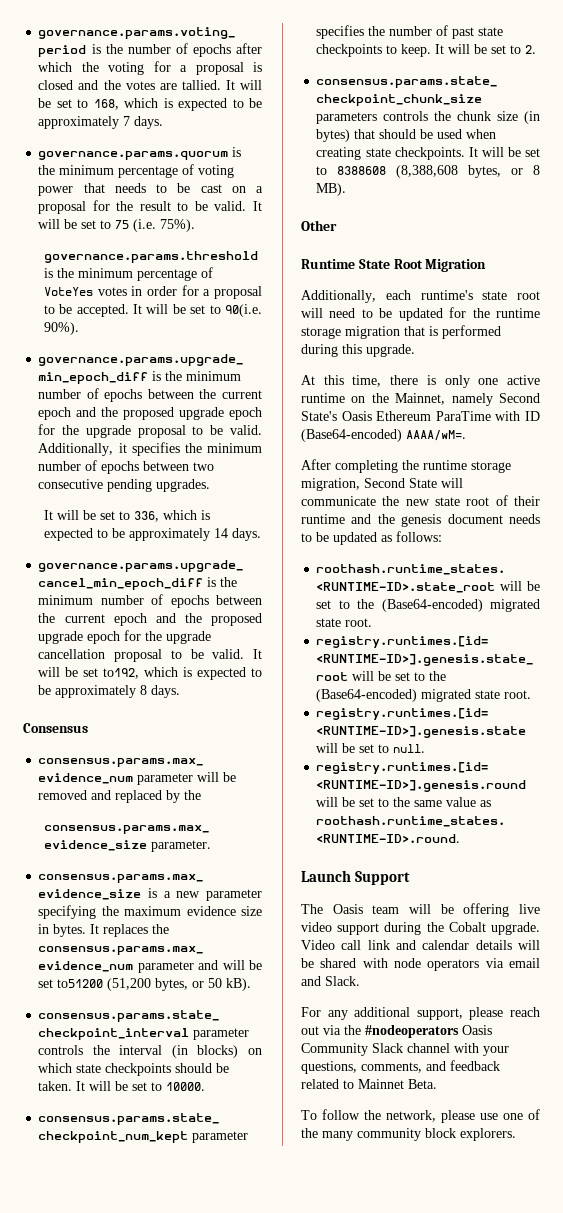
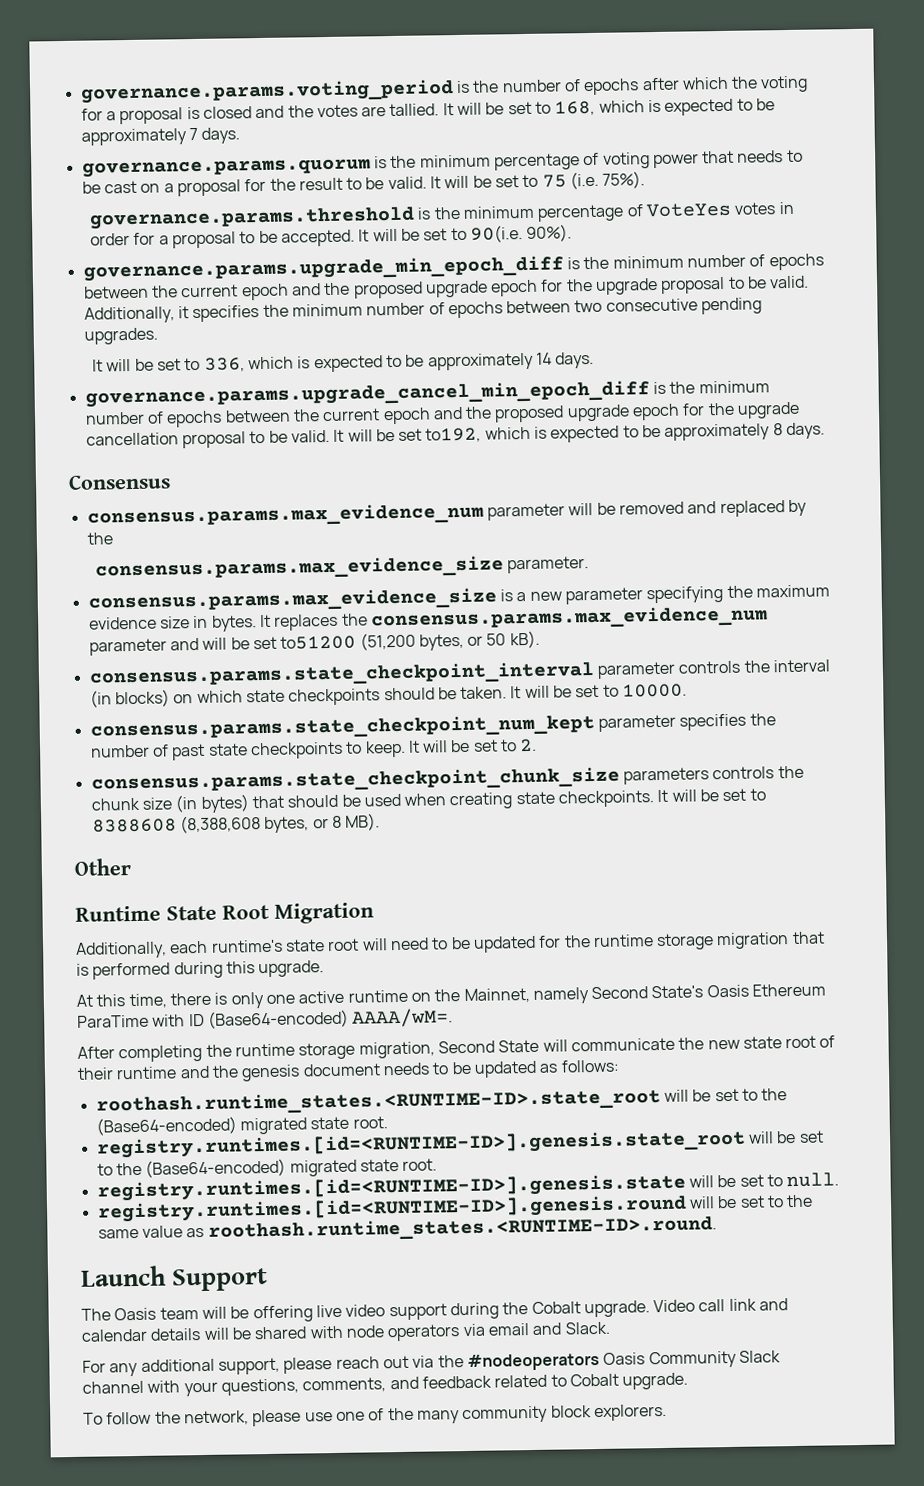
- For any additional support, please reach out via the #nodeoperators Oasis Community Slack channel with your questions, comments, and feedback related to Mainnet Beta.
+ For any additional support, please reach out via the #nodeoperators Oasis Community Slack channel with your questions, comments, and feedback related to Cobalt upgrade.

